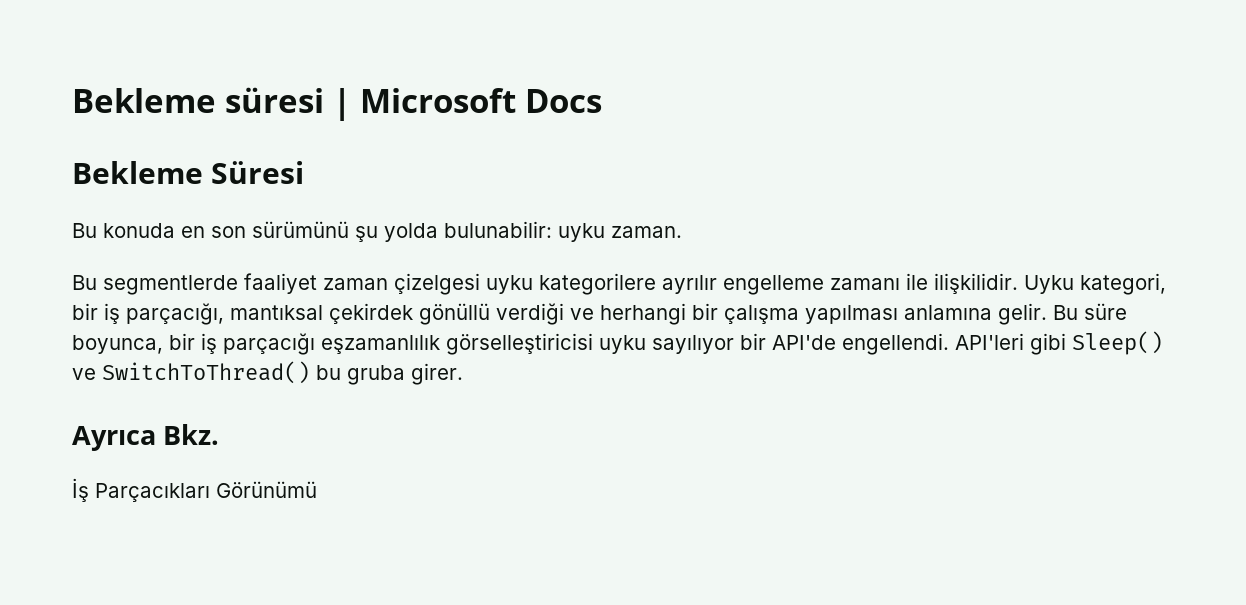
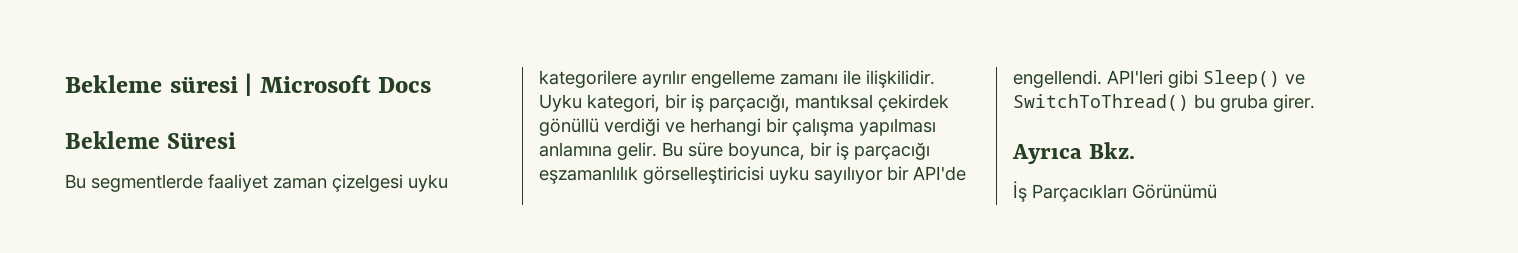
- Bu konuda en son sürümünü şu yolda bulunabilir: uyku zaman.

